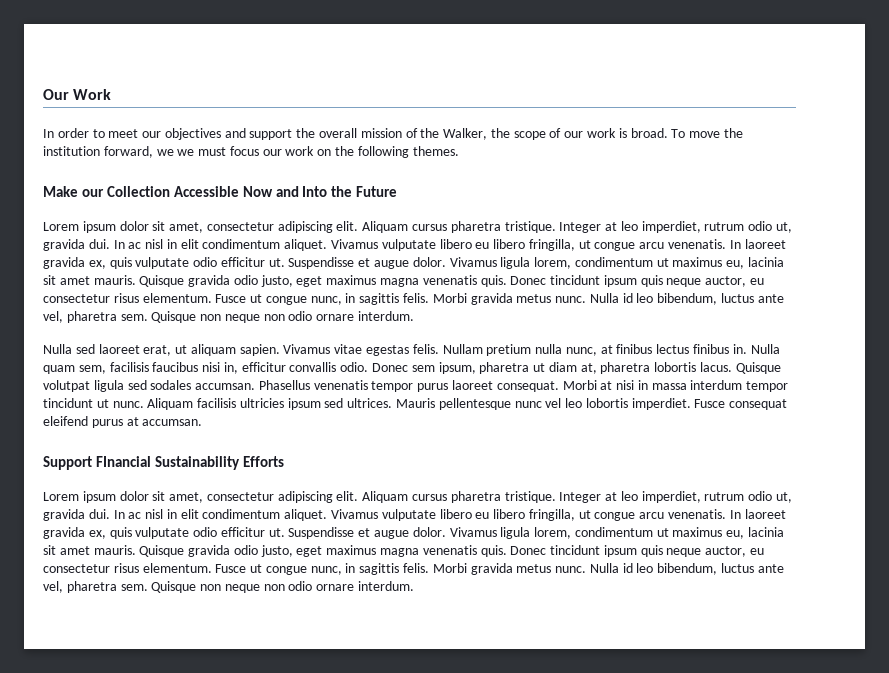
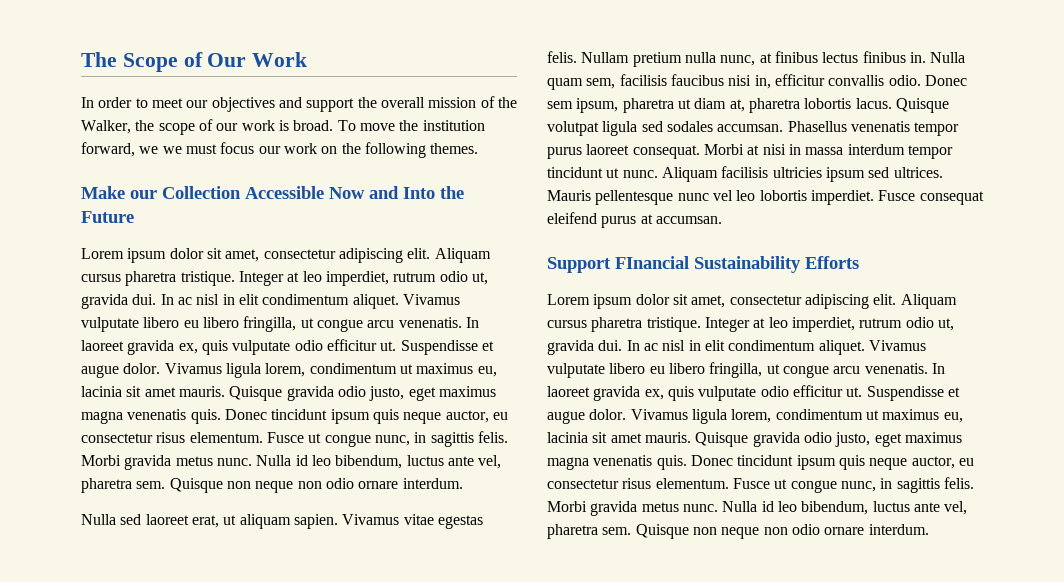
- Our Work
+ The Scope of Our Work

